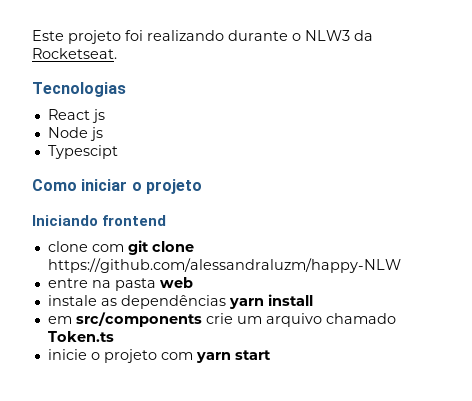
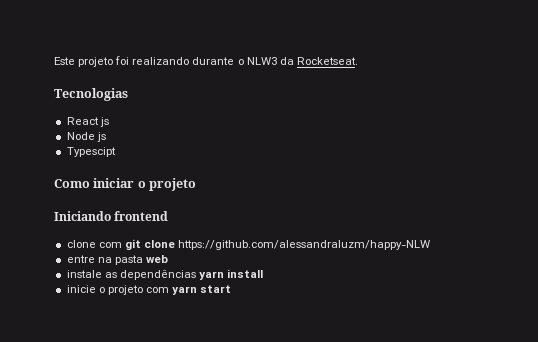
- em src/components crie um arquivo chamado Token.ts

